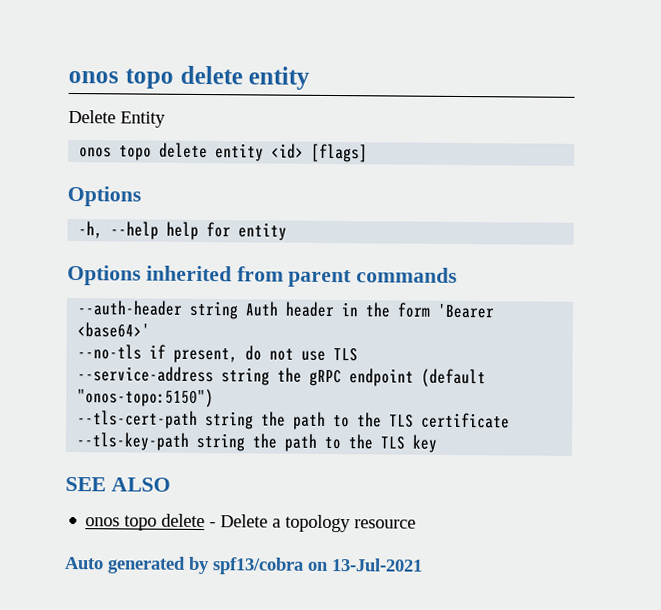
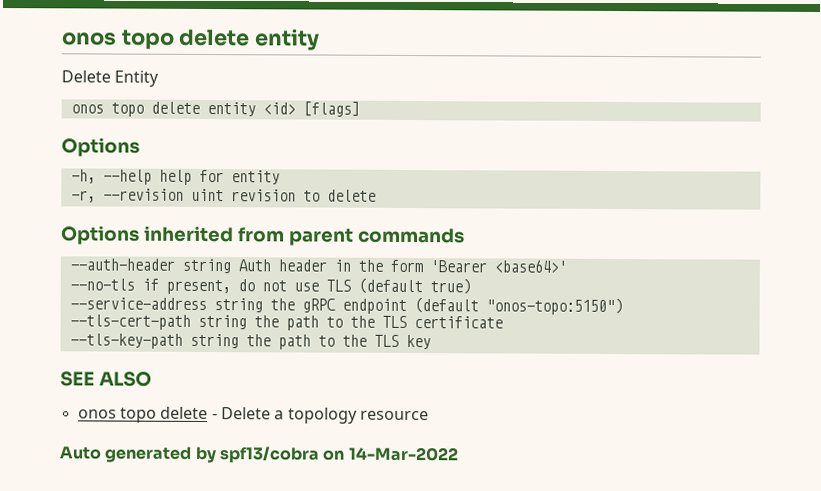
+ -r, --revision uint revision to delete
- --no-tls if present, do not use TLS
+ --no-tls if present, do not use TLS (default true)
- Auto generated by spf13/cobra on 13-Jul-2021
+ Auto generated by spf13/cobra on 14-Mar-2022

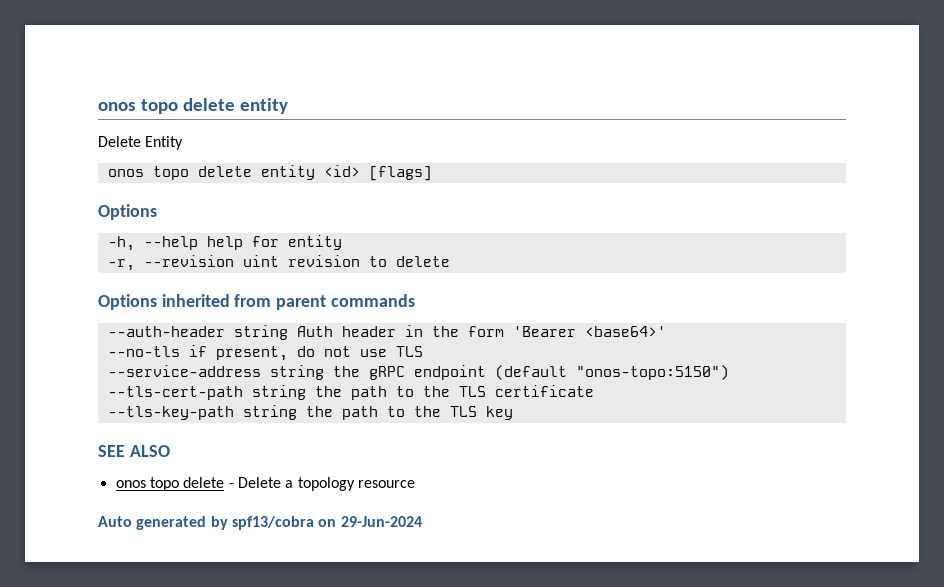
- --no-tls if present, do not use TLS (default true)
+ --no-tls if present, do not use TLS
- Auto generated by spf13/cobra on 14-Mar-2022
+ Auto generated by spf13/cobra on 29-Jun-2024

